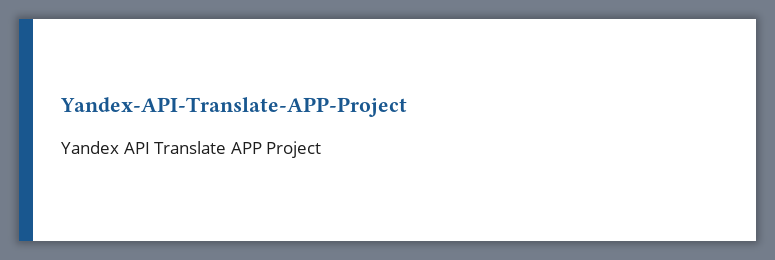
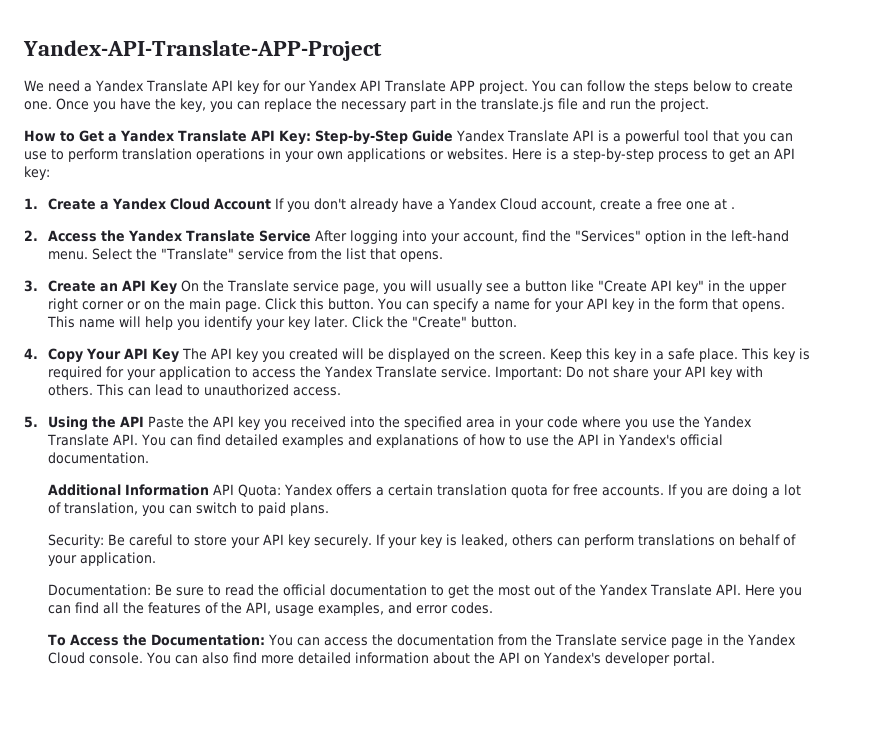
- Yandex API Translate APP Project
+ We need a Yandex Translate API key for our Yandex API Translate APP project. You can follow the steps below to create one. Once you have the key, you can replace the necessary part in the translate.js file and run the project.
+ How to Get a Yandex Translate API Key: Step-by-Step Guide Yandex Translate API is a powerful tool that you can use to perform translation operations in your own applications or websites. Here is a step-by-step process to get an API key:
+ 1. Create a Yandex Cloud Account If you don't already have a Yandex Cloud account, create a free one at .
+ 2. Access the Yandex Translate Service After logging into your account, find the "Services" option in the left-hand menu. Select the "Translate" service from the list that opens.
+ 3. Create an API Key On the Translate service page, you will usually see a button like "Create API key" in the upper right corner or on the main page. Click this button. You can specify a name for your API key in the form that opens. This name will help you identify your key later. Click the "Create" button.
+ 4. Copy Your API Key The API key you created will be displayed on the screen. Keep this key in a safe place. This key is required for your application to access the Yandex Translate service. Important: Do not share your API key with others. This can lead to unauthorized access.
+ 5. Using the API Paste the API key you received into the specified area in your code where you use the Yandex Translate API. You can find detailed examples and explanations of how to use the API in Yandex's official documentation.
+ Additional Information API Quota: Yandex offers a certain translation quota for free accounts. If you are doing a lot of translation, you can switch to paid plans.
+ Security: Be careful to store your API key securely. If your key is leaked, others can perform translations on behalf of your application.
+ Documentation: Be sure to read the official documentation to get the most out of the Yandex Translate API. Here you can find all the features of the API, usage examples, and error codes.
+ To Access the Documentation: You can access the documentation from the Translate service page in the Yandex Cloud console. You can also find more detailed information about the API on Yandex's developer portal.

